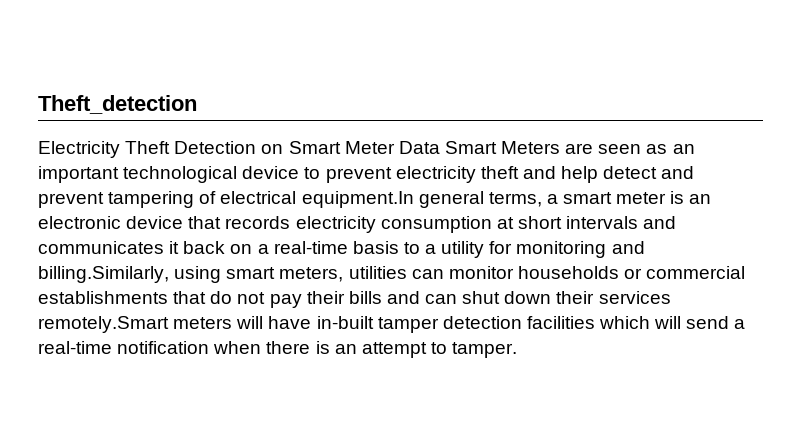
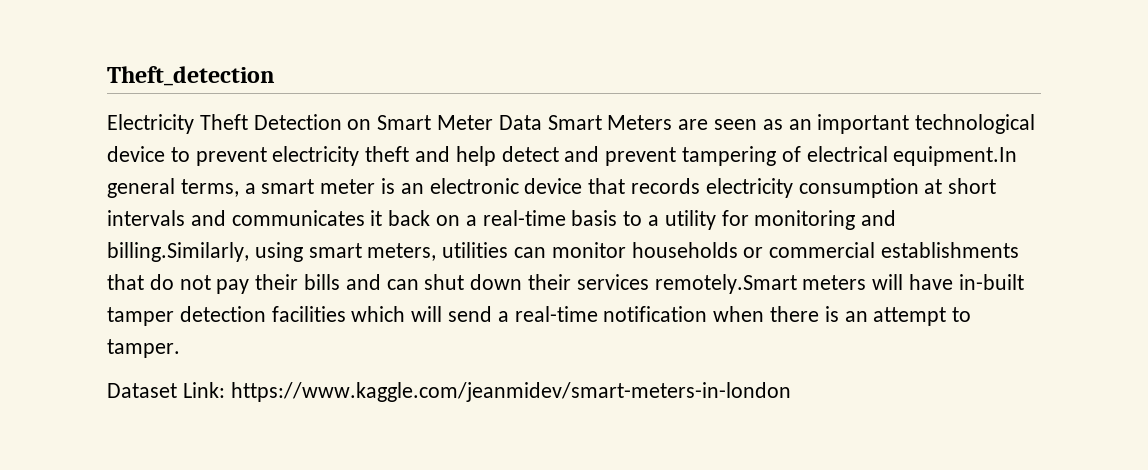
+ Dataset Link: https://www.kaggle.com/jeanmidev/smart-meters-in-london

